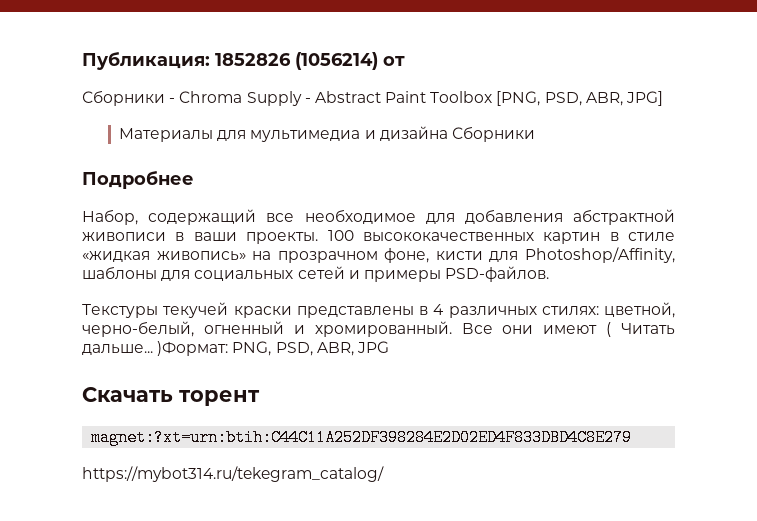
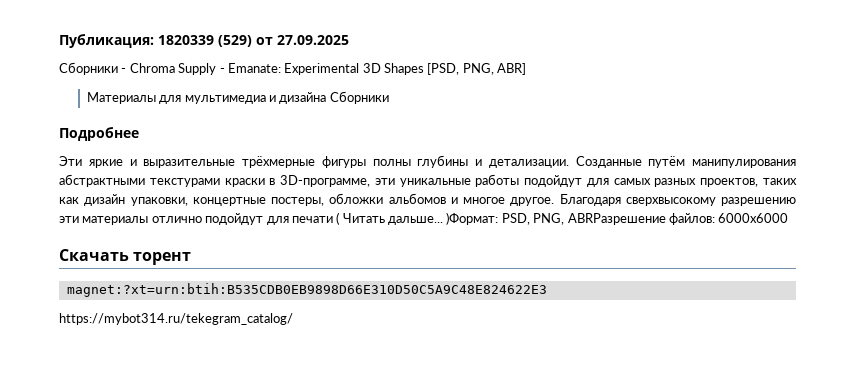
- Публикация: 1852826 (1056214) от
+ Публикация: 1820339 (529) от 27.09.2025
- Сборники - Chroma Supply - Abstract Paint Toolbox [PNG, PSD, ABR, JPG]
+ Сборники - Chroma Supply - Emanate: Experimental 3D Shapes [PSD, PNG, ABR]
- Набор, содержащий все необходимое для добавления абстрактной живописи в ваши проекты. 100 высококачественных картин в стиле «жидкая живопись» на прозрачном фоне, кисти для Photoshop/Affinity, шаблоны для социальных сетей и примеры PSD-файлов.
- Текстуры текучей краски представлены в 4 различных стилях: цветной, черно-белый, огненный и хромированный. Все они имеют ( Читать дальше... )Формат: PNG, PSD, ABR, JPG
+ Эти яркие и выразительные трёхмерные фигуры полны глубины и детализации. Созданные путём манипулирования абстрактными текстурами краски в 3D-программе, эти уникальные работы подойдут для самых разных проектов, таких как дизайн упаковки, концертные постеры, обложки альбомов и многое другое. Благодаря сверхвысокому разрешению эти материалы отлично подойдут для печати ( Читать дальше... )Формат: PSD, PNG, ABRРазрешение файлов: 6000x6000
- magnet:?xt=urn:btih:C44C11A252DF398284E2D02ED4F833DBD4C8E279
+ magnet:?xt=urn:btih:B535CDB0EB9898D66E310D50C5A9C48E824622E3

